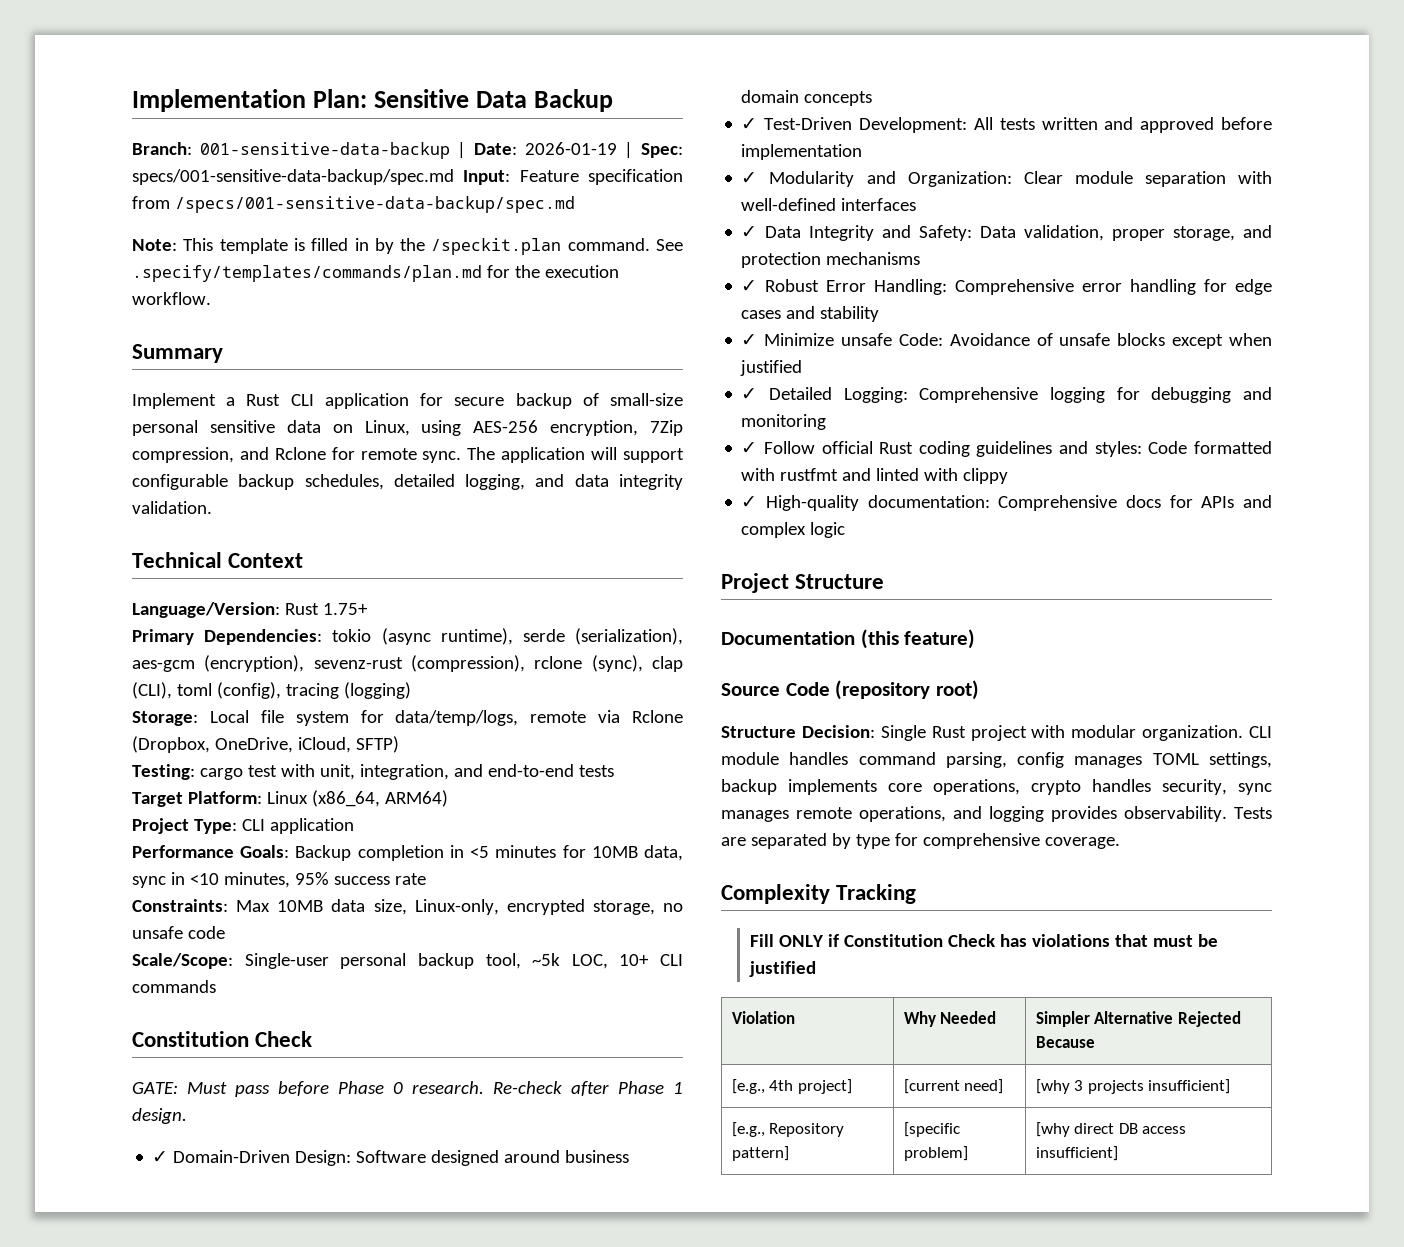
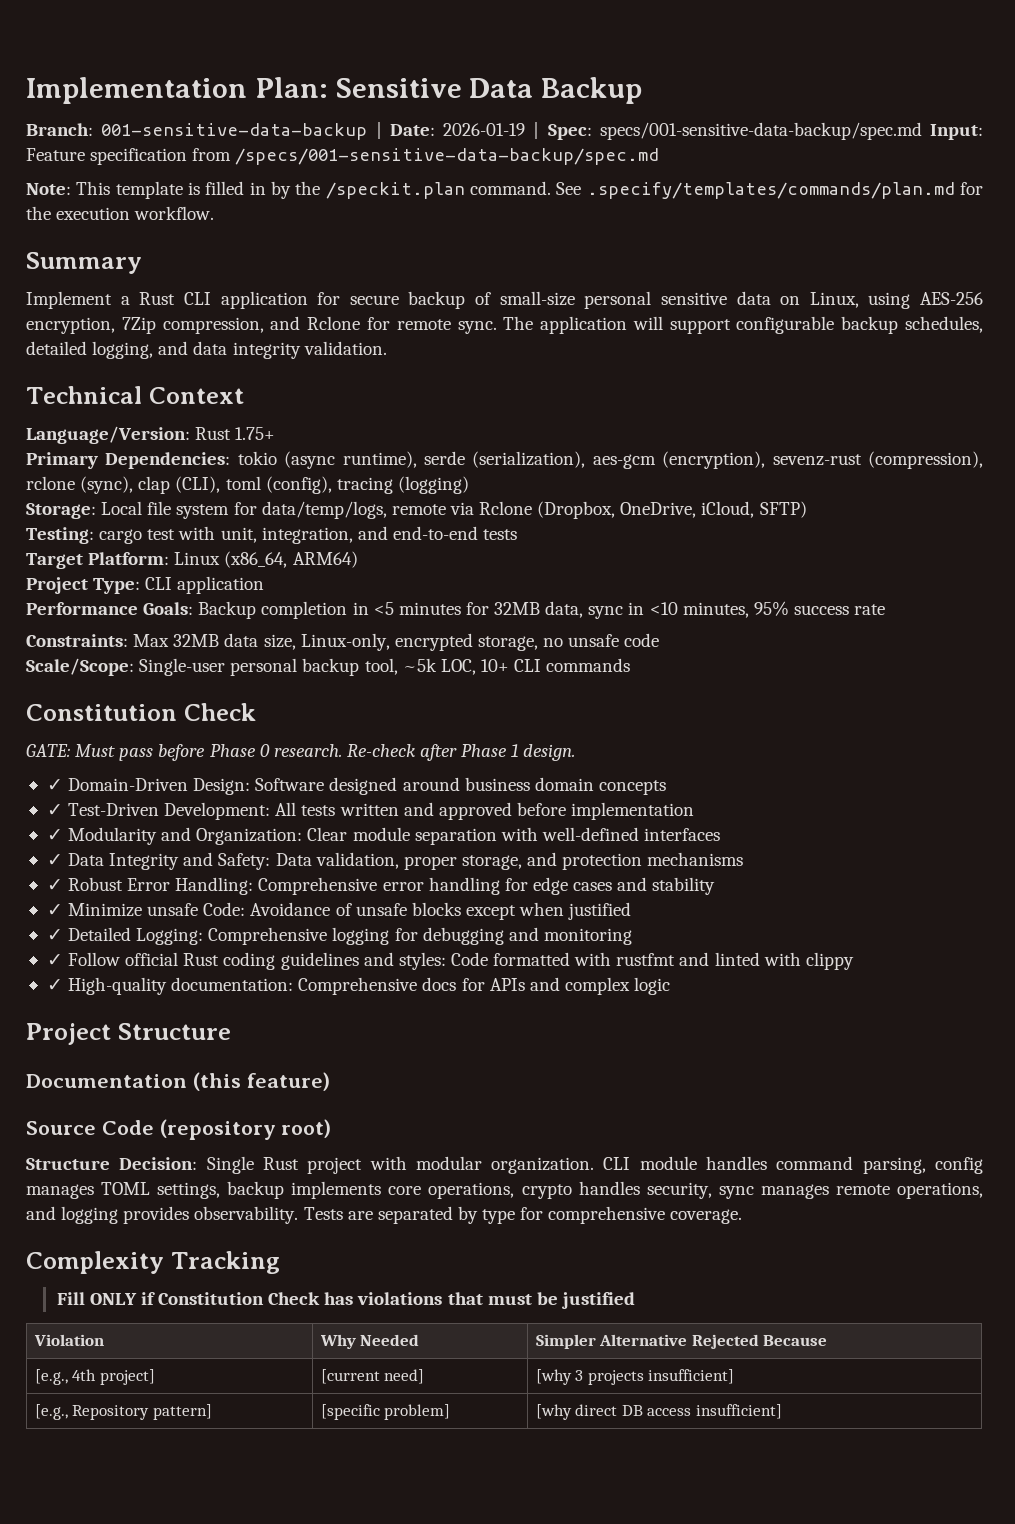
- Performance Goals: Backup completion in <5 minutes for 10MB data, sync in <10 minutes, 95% success rate
+ Performance Goals: Backup completion in <5 minutes for 32MB data, sync in <10 minutes, 95% success rate
- Constraints: Max 10MB data size, Linux-only, encrypted storage, no unsafe code
+ Constraints: Max 32MB data size, Linux-only, encrypted storage, no unsafe code

